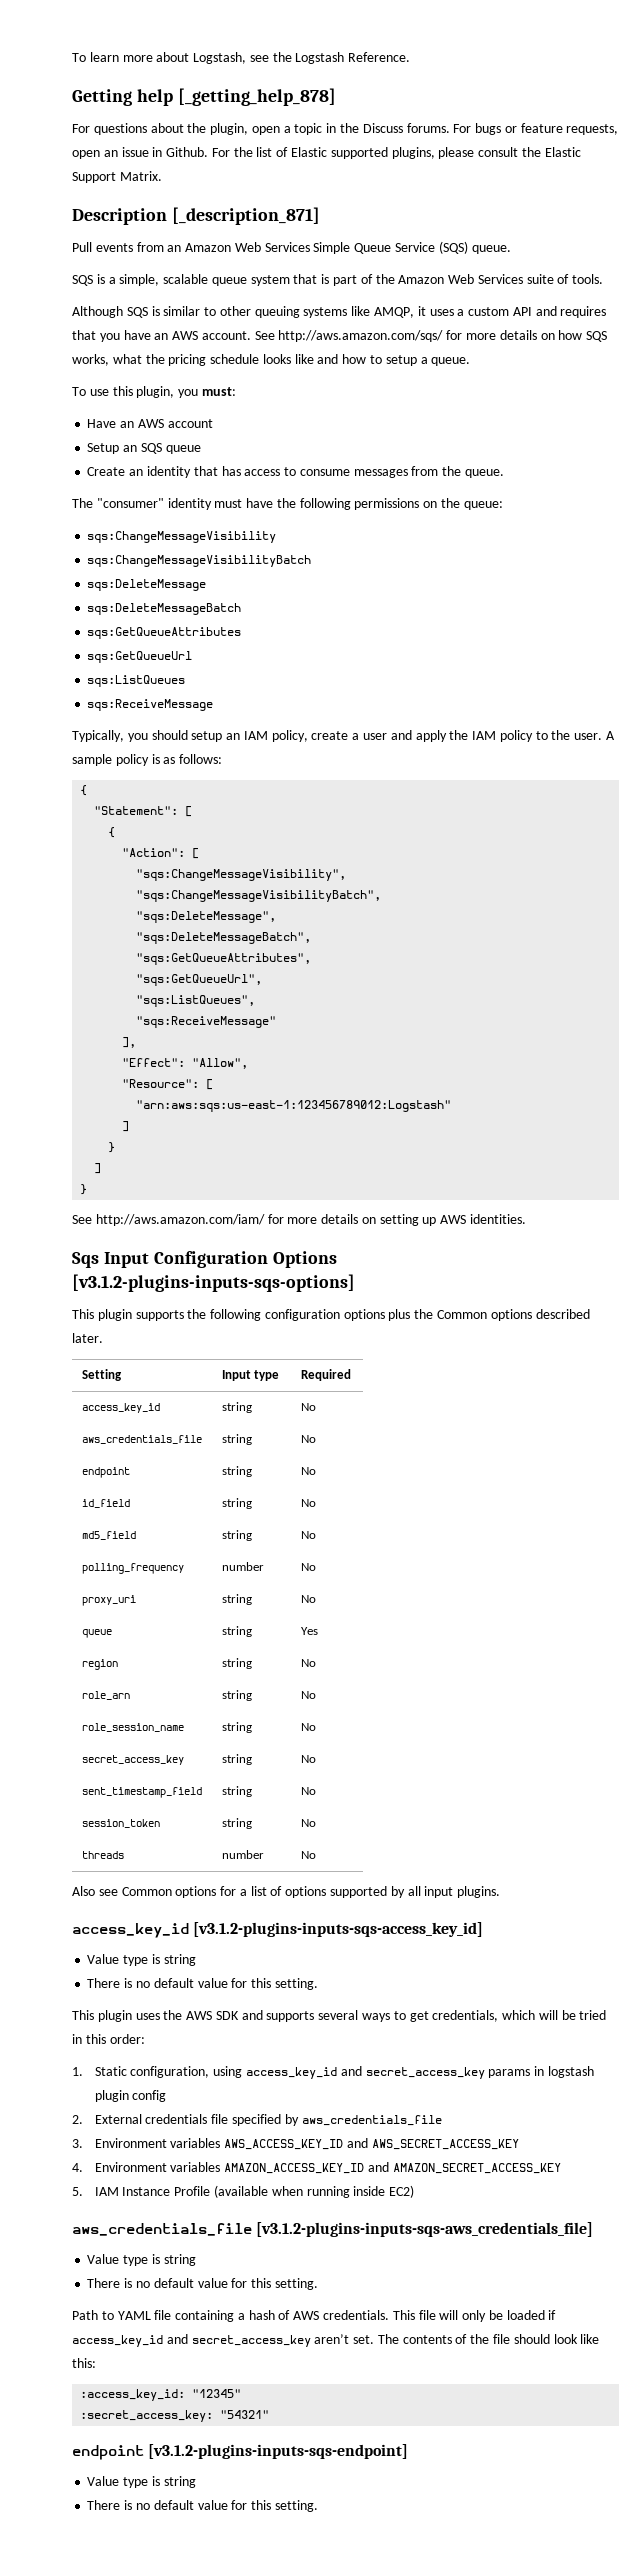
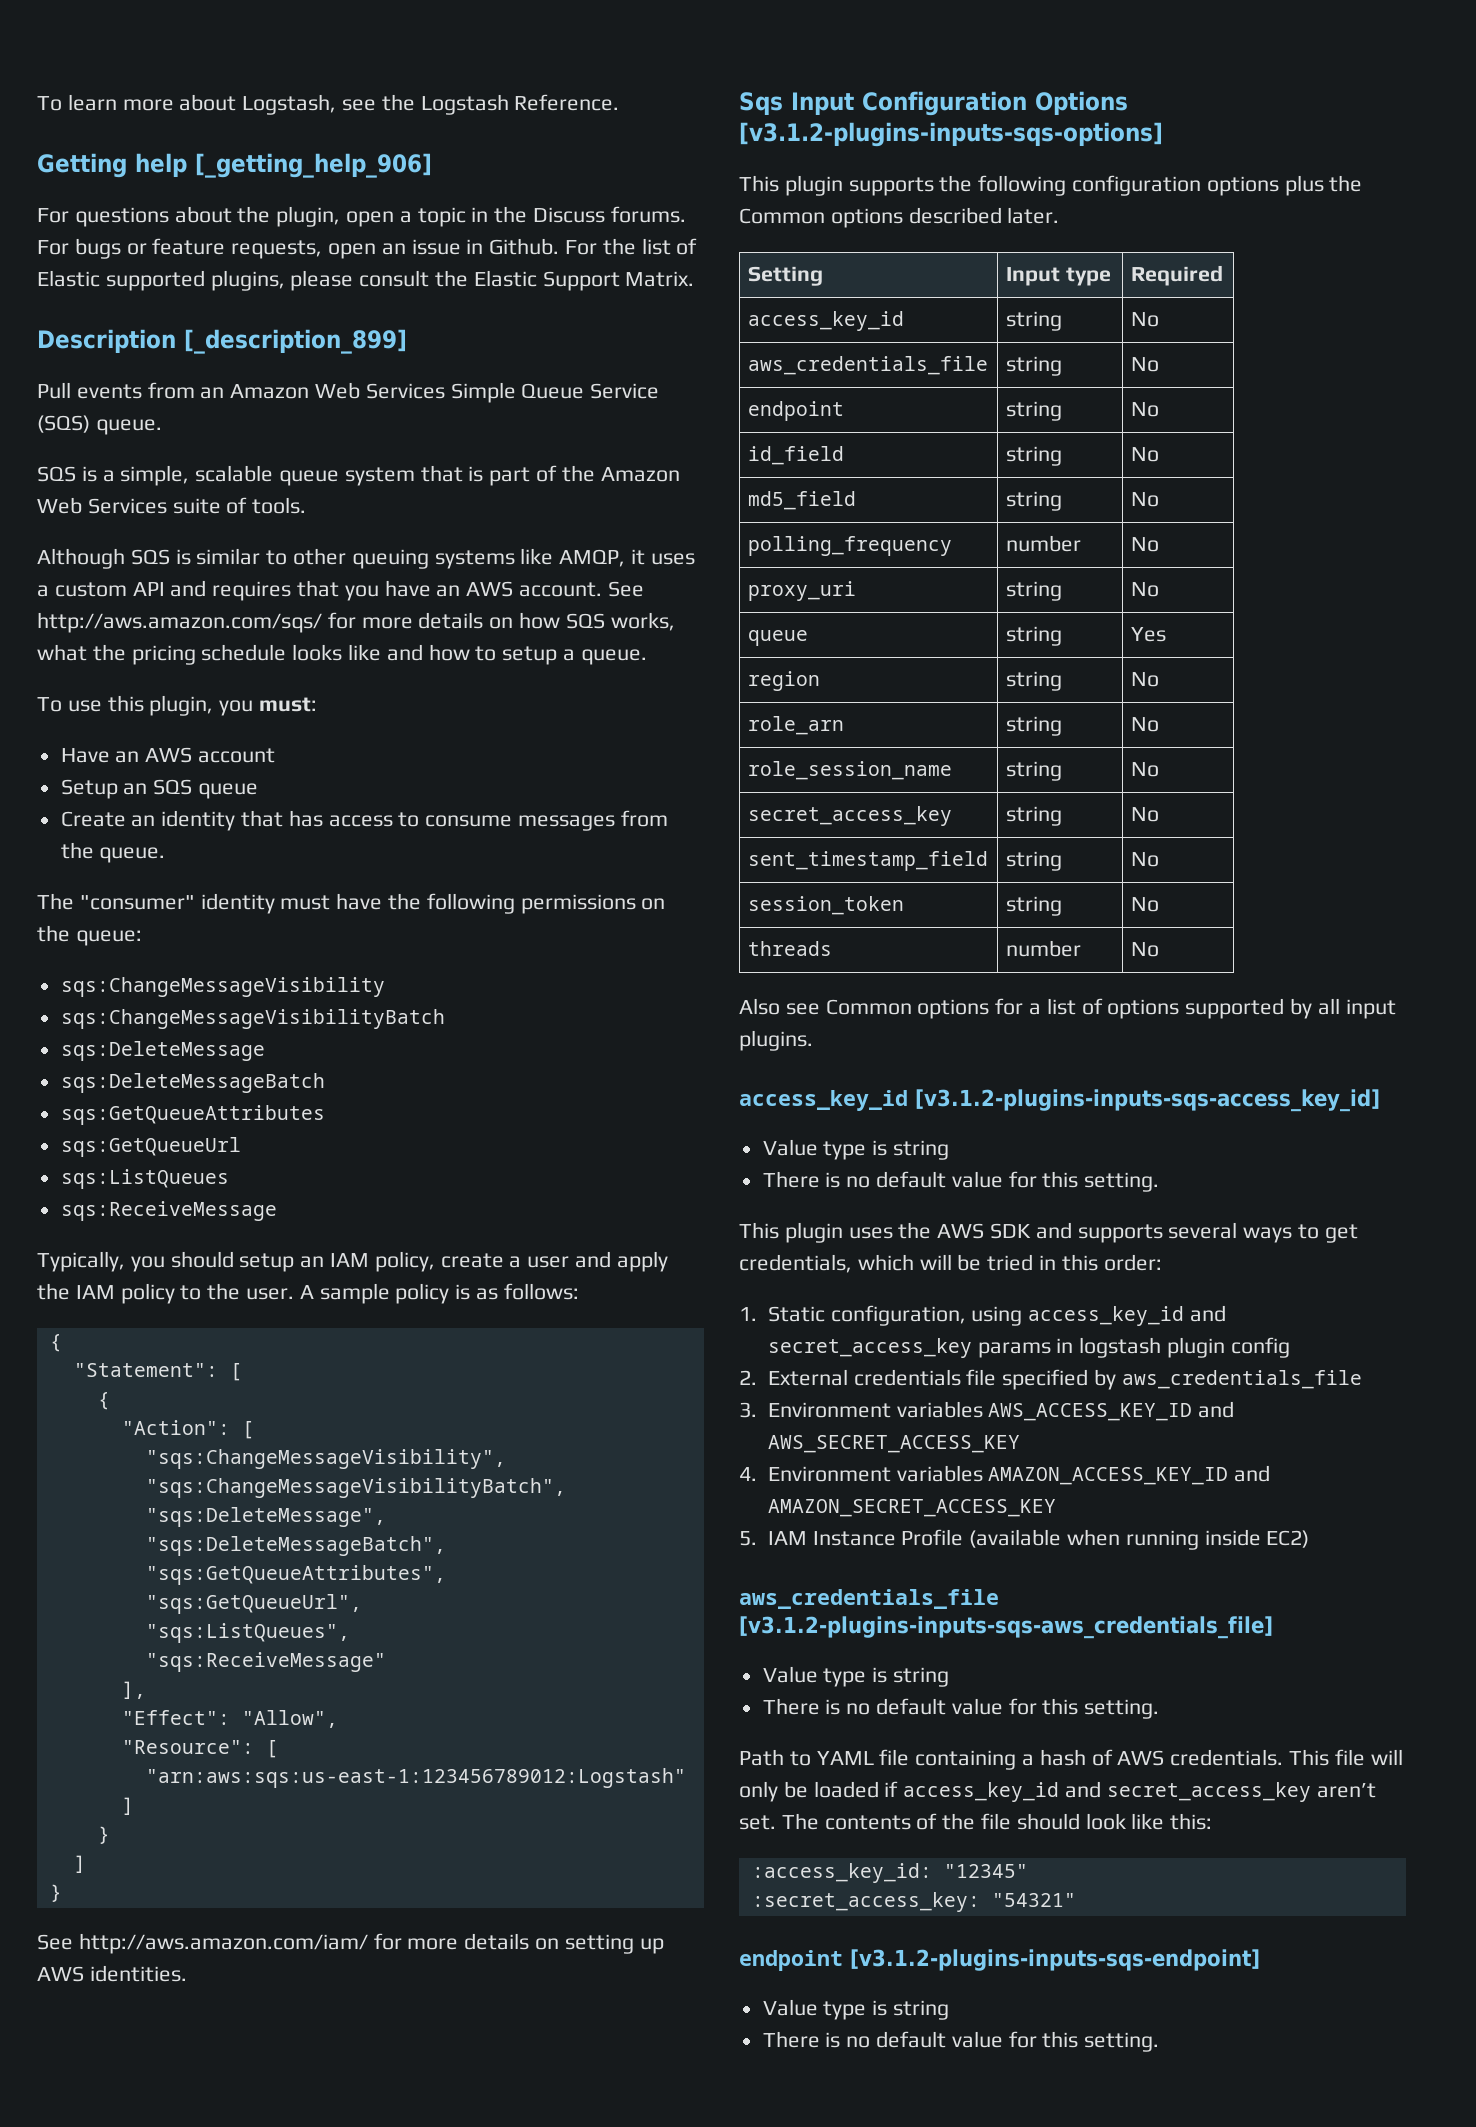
- Getting help [_getting_help_878]
+ Getting help [_getting_help_906]
- Description [_description_871]
+ Description [_description_899]

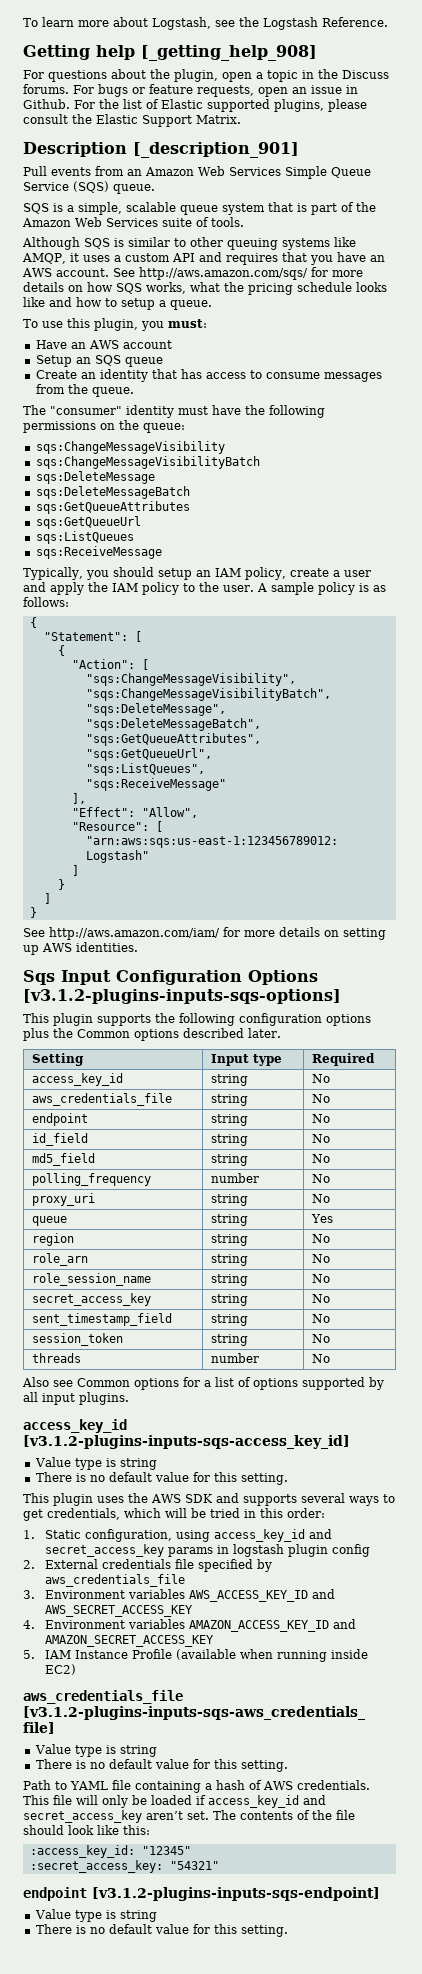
- Getting help [_getting_help_906]
+ Getting help [_getting_help_908]
- Description [_description_899]
+ Description [_description_901]

